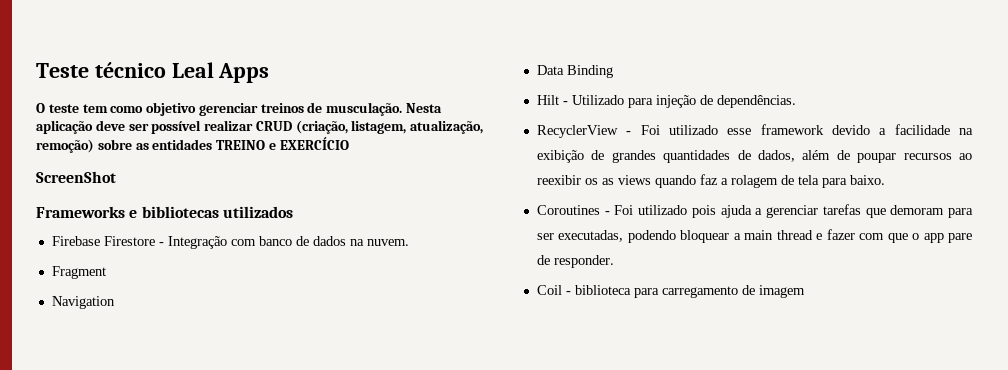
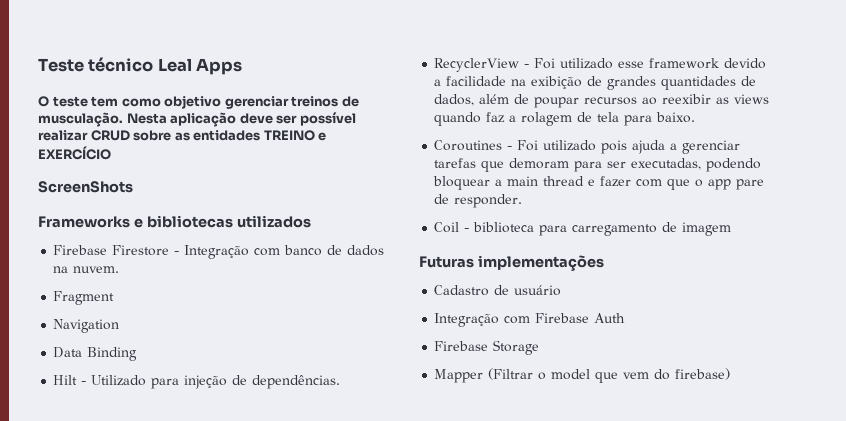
- Nesta aplicação deve ser possível realizar CRUD (criação, listagem, atualização, remoção) sobre as entidades TREINO e EXERCÍCIO
+ Nesta aplicação deve ser possível realizar CRUD sobre as entidades TREINO e EXERCÍCIO
- ScreenShot
+ ScreenShots
- RecyclerView - Foi utilizado esse framework devido a facilidade na exibição de grandes quantidades de dados, além de poupar recursos ao reexibir os as views quando faz a rolagem de tela para baixo.
+ RecyclerView - Foi utilizado esse framework devido a facilidade na exibição de grandes quantidades de dados, além de poupar recursos ao reexibir as views quando faz a rolagem de tela para baixo.
+ Futuras implementações
+ Cadastro de usuário
+ Integração com Firebase Auth
+ Firebase Storage
+ Mapper (Filtrar o model que vem do firebase)

